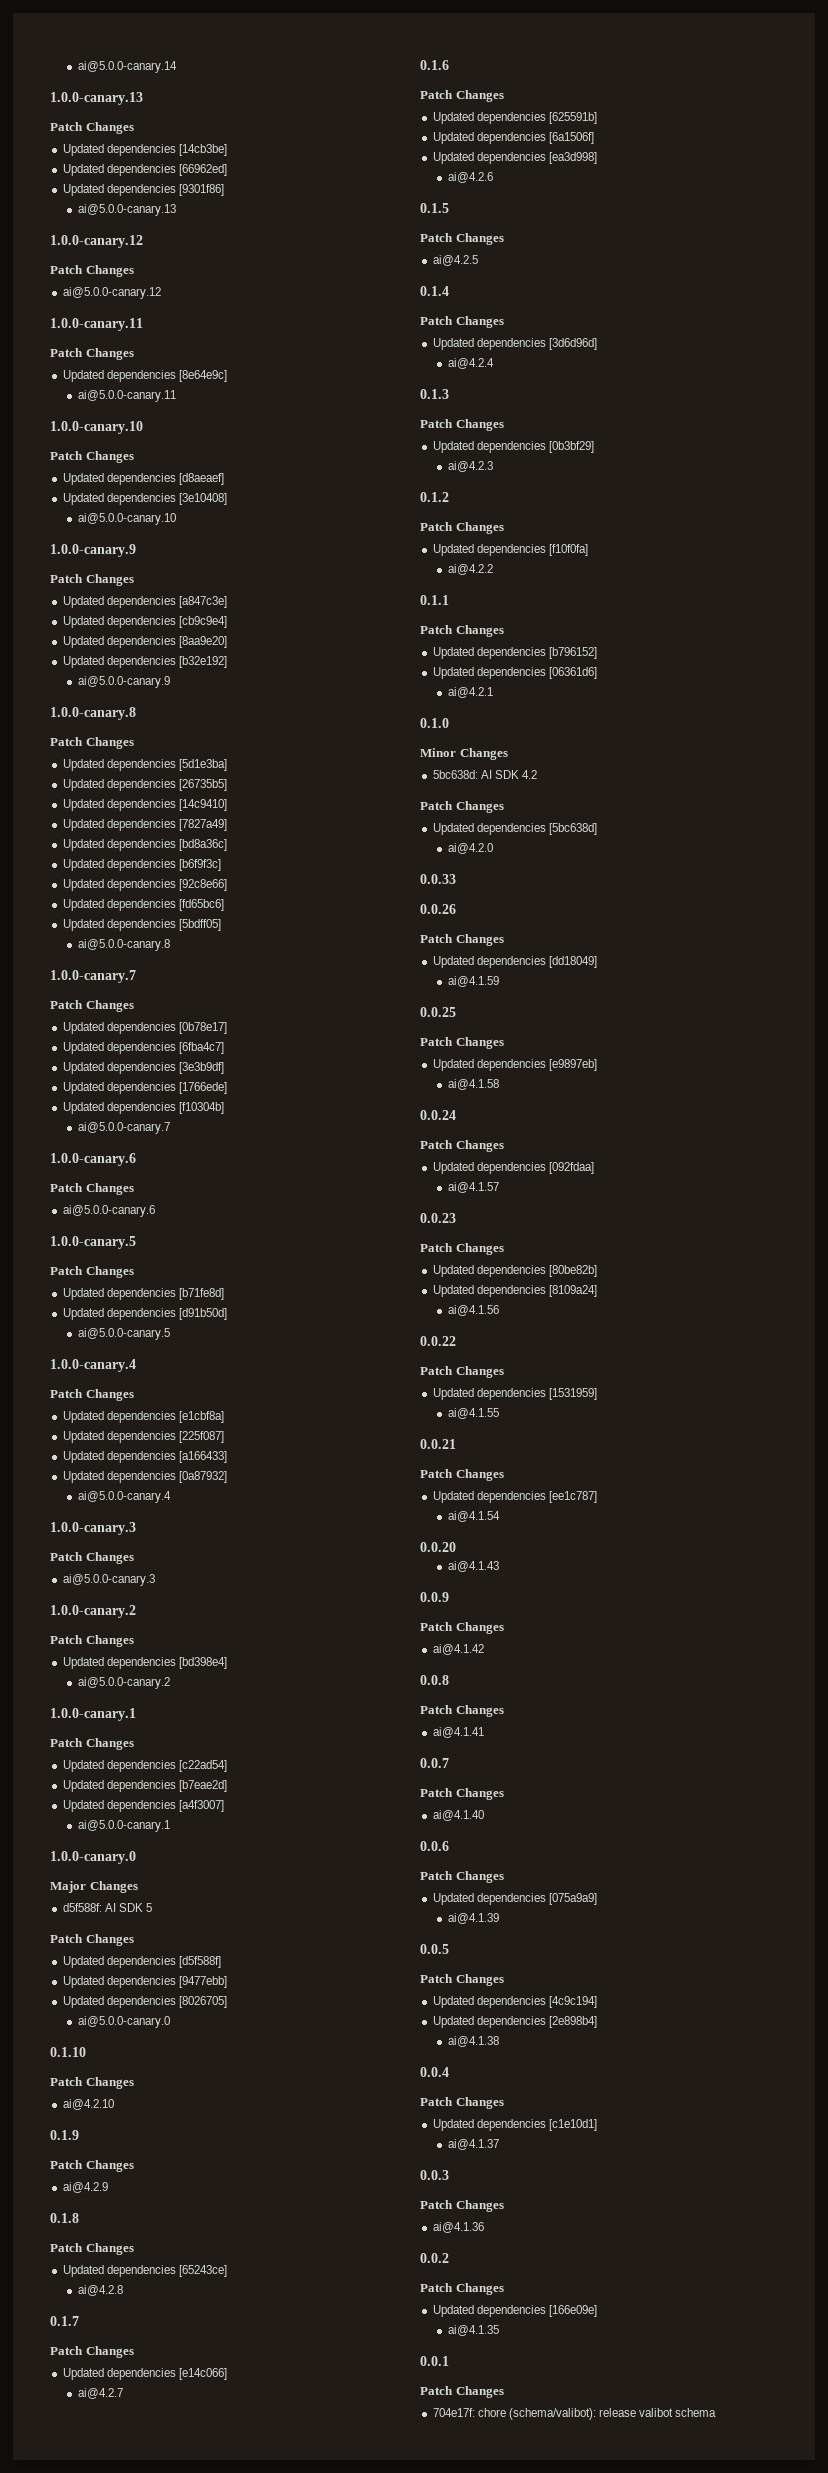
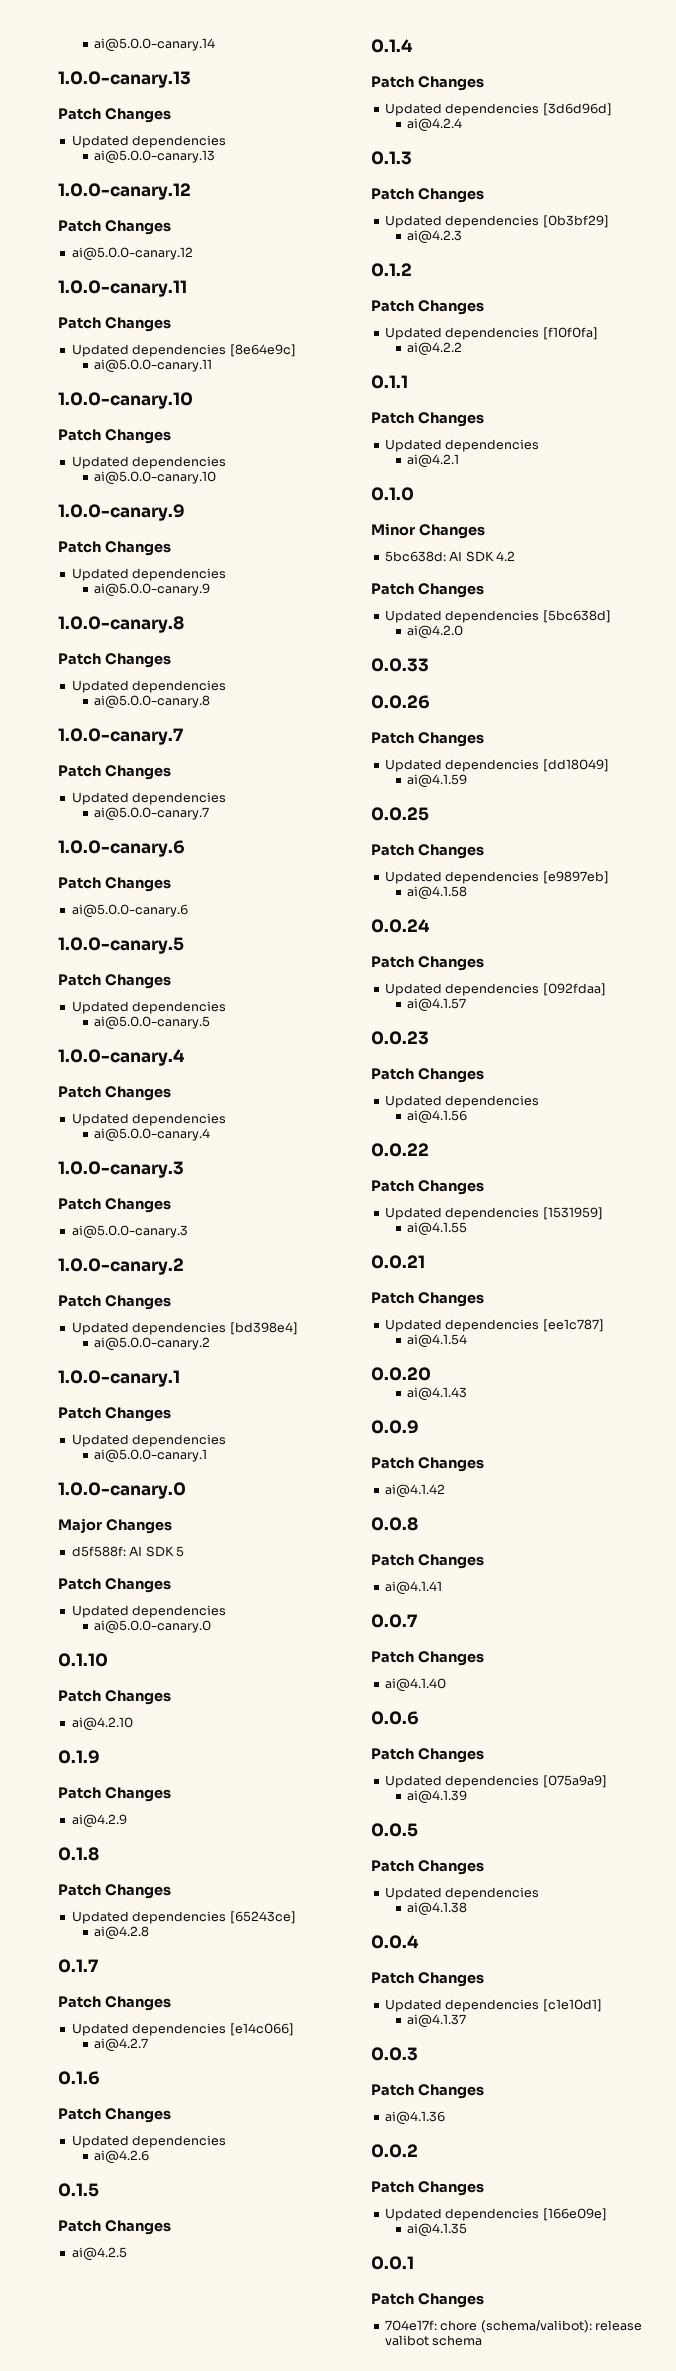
  1.0.0-canary.13
  Patch Changes
- Updated dependencies [14cb3be]
- Updated dependencies [66962ed]
- Updated dependencies [9301f86]
+ Updated dependencies
  1.0.0-canary.10
  Patch Changes
- Updated dependencies [d8aeaef]
- Updated dependencies [3e10408]
+ Updated dependencies
  1.0.0-canary.9
  Patch Changes
- Updated dependencies [a847c3e]
- Updated dependencies [cb9c9e4]
- Updated dependencies [8aa9e20]
- Updated dependencies [b32e192]
+ Updated dependencies
  1.0.0-canary.8
  Patch Changes
- Updated dependencies [5d1e3ba]
- Updated dependencies [26735b5]
- Updated dependencies [14c9410]
- Updated dependencies [7827a49]
- Updated dependencies [bd8a36c]
- Updated dependencies [b6f9f3c]
- Updated dependencies [92c8e66]
- Updated dependencies [fd65bc6]
- Updated dependencies [5bdff05]
+ Updated dependencies
  1.0.0-canary.7
  Patch Changes
- Updated dependencies [0b78e17]
- Updated dependencies [6fba4c7]
- Updated dependencies [3e3b9df]
- Updated dependencies [1766ede]
- Updated dependencies [f10304b]
+ Updated dependencies
  1.0.0-canary.5
  Patch Changes
- Updated dependencies [b71fe8d]
- Updated dependencies [d91b50d]
+ Updated dependencies
  1.0.0-canary.4
  Patch Changes
- Updated dependencies [e1cbf8a]
- Updated dependencies [225f087]
- Updated dependencies [a166433]
- Updated dependencies [0a87932]
+ Updated dependencies
  1.0.0-canary.1
  Patch Changes
- Updated dependencies [c22ad54]
- Updated dependencies [b7eae2d]
- Updated dependencies [a4f3007]
+ Updated dependencies
  d5f588f: AI SDK 5
  Patch Changes
- Updated dependencies [d5f588f]
- Updated dependencies [9477ebb]
- Updated dependencies [8026705]
+ Updated dependencies
  0.1.6
  Patch Changes
- Updated dependencies [625591b]
- Updated dependencies [6a1506f]
- Updated dependencies [ea3d998]
+ Updated dependencies
  0.1.1
  Patch Changes
- Updated dependencies [b796152]
- Updated dependencies [06361d6]
+ Updated dependencies
  0.0.23
  Patch Changes
- Updated dependencies [80be82b]
- Updated dependencies [8109a24]
+ Updated dependencies
  0.0.5
  Patch Changes
- Updated dependencies [4c9c194]
- Updated dependencies [2e898b4]
+ Updated dependencies

